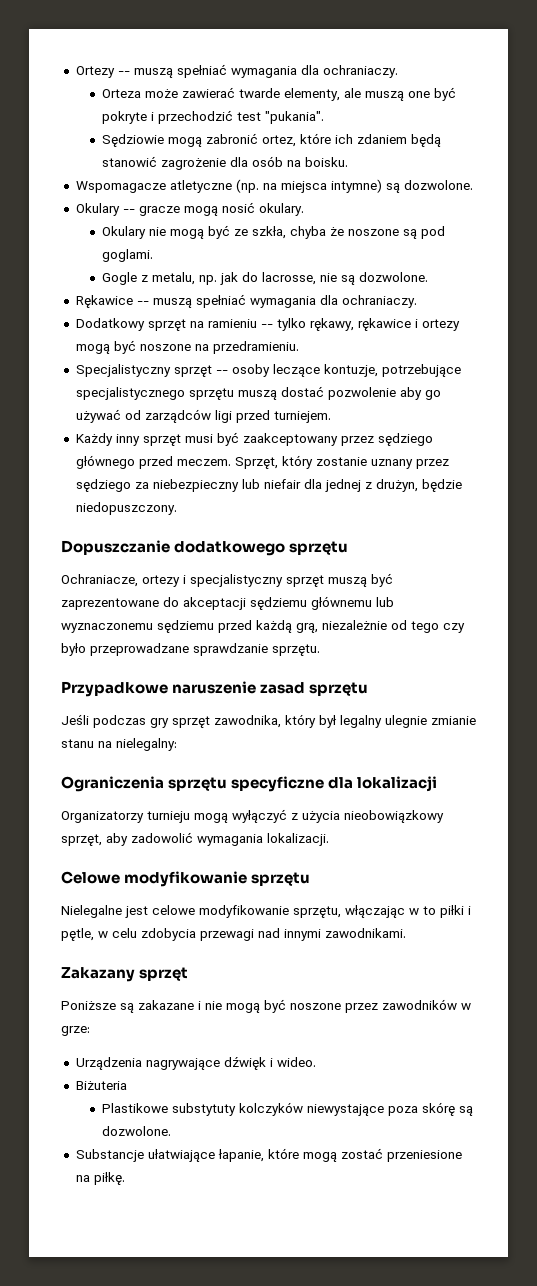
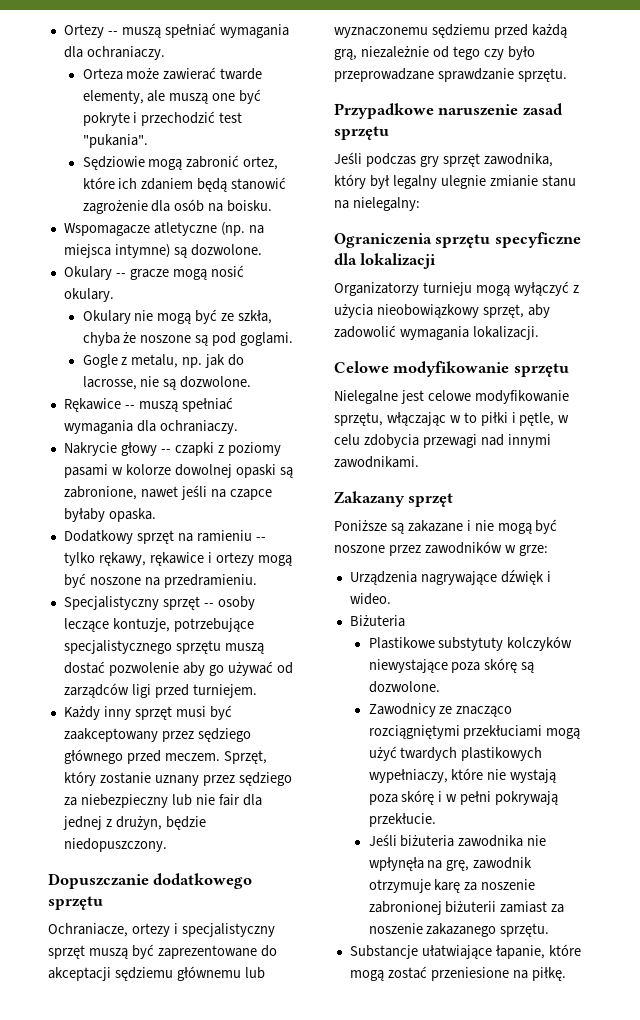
+ Nakrycie głowy -- czapki z poziomy pasami w kolorze dowolnej opaski są zabronione, nawet jeśli na czapce byłaby opaska.
- Sprzęt, który zostanie uznany przez sędziego za niebezpieczny lub niefair dla jednej z drużyn, będzie niedopuszczony.
+ Sprzęt, który zostanie uznany przez sędziego za niebezpieczny lub nie fair dla jednej z drużyn, będzie niedopuszczony.
+ Zawodnicy ze znacząco rozciągniętymi przekłuciami mogą użyć twardych plastikowych wypełniaczy, które nie wystają poza skórę i w pełni pokrywają przekłucie.
+ Jeśli biżuteria zawodnika nie wpłynęła na grę, zawodnik otrzymuje karę za noszenie zabronionej biżuterii zamiast za noszenie zakazanego sprzętu.

